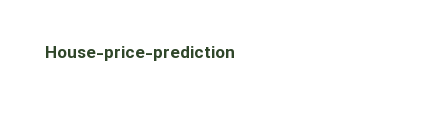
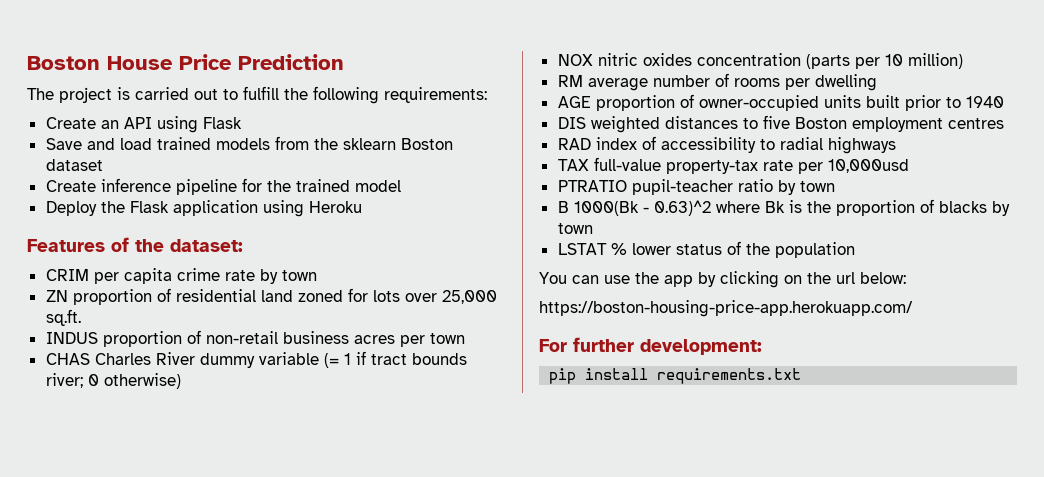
- House-price-prediction
+ Boston House Price Prediction
+ The project is carried out to fulfill the following requirements:
+ Create an API using Flask
+ Save and load trained models from the sklearn Boston dataset
+ Create inference pipeline for the trained model
+ Deploy the Flask application using Heroku
+ Features of the dataset:
+ CRIM per capita crime rate by town
+ ZN proportion of residential land zoned for lots over 25,000 sq.ft.
+ INDUS proportion of non-retail business acres per town
+ CHAS Charles River dummy variable (= 1 if tract bounds river; 0 otherwise)
+ NOX nitric oxides concentration (parts per 10 million)
+ RM average number of rooms per dwelling
+ AGE proportion of owner-occupied units built prior to 1940
+ DIS weighted distances to five Boston employment centres
+ RAD index of accessibility to radial highways
+ TAX full-value property-tax rate per 10,000usd
+ PTRATIO pupil-teacher ratio by town
+ B 1000(Bk - 0.63)^2 where Bk is the proportion of blacks by town
+ LSTAT % lower status of the population
+ You can use the app by clicking on the url below:
+ https://boston-housing-price-app.herokuapp.com/
+ For further development:
+ pip install requirements.txt

